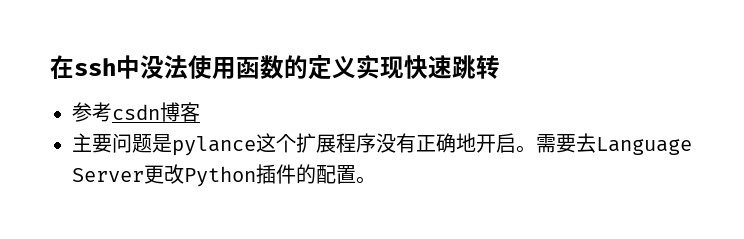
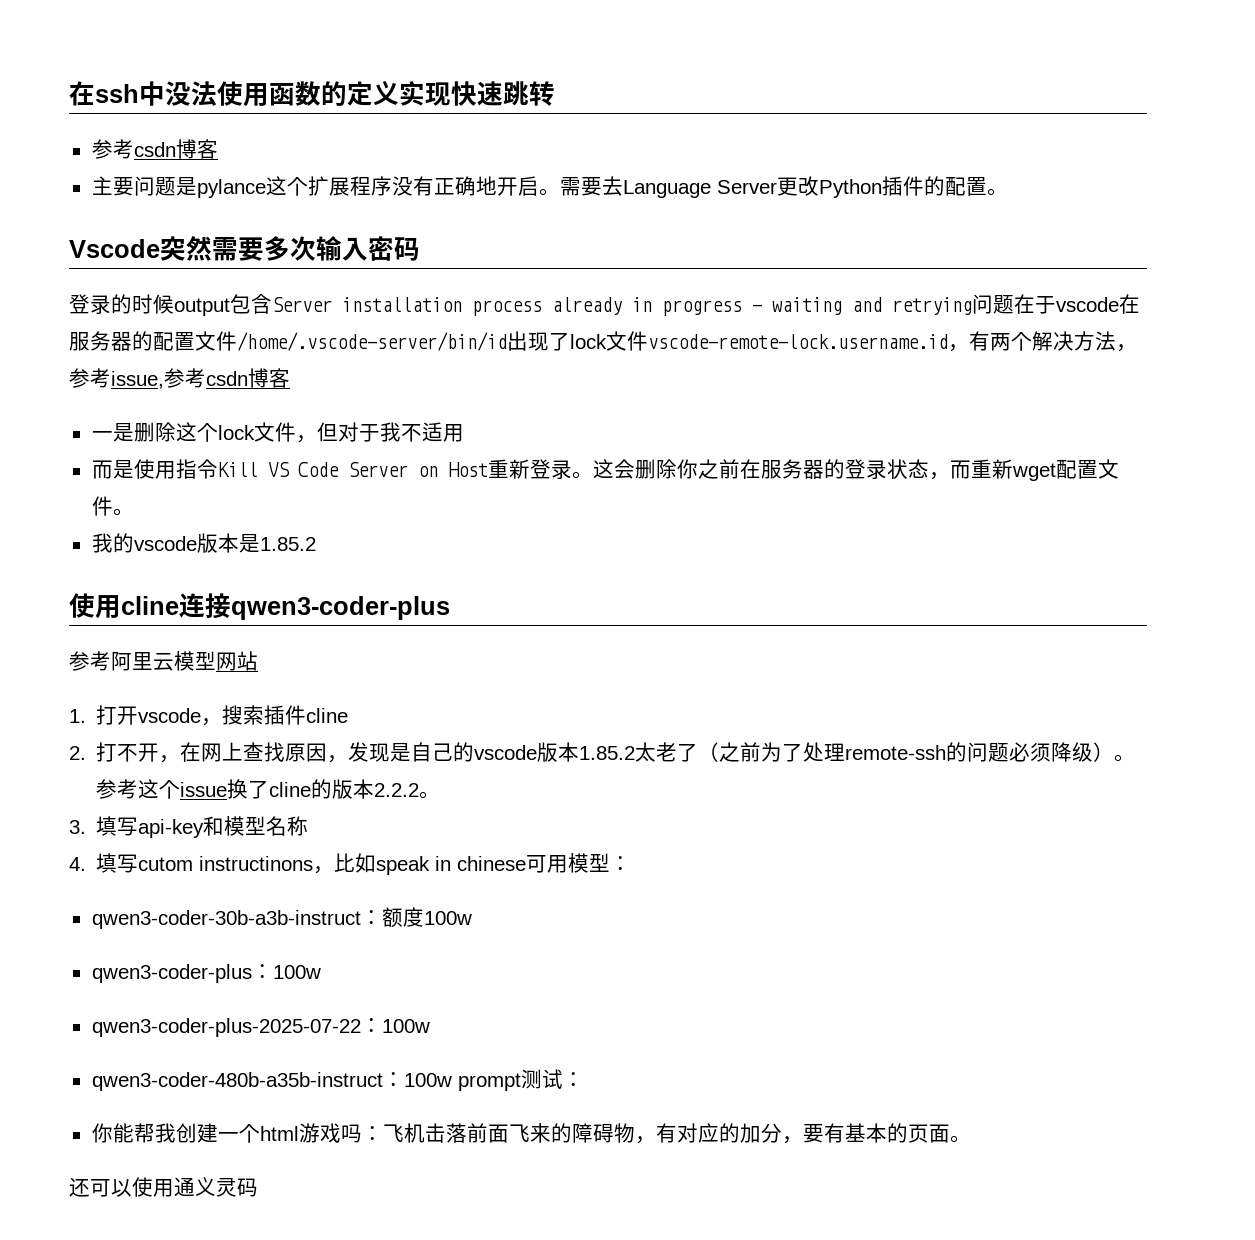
+ Vscode突然需要多次输入密码
+ 登录的时候output包含Server installation process already in progress - waiting and retrying问题在于vscode在服务器的配置文件/home/.vscode-server/bin/id出现了lock文件vscode-remote-lock.username.id，有两个解决方法，参考issue,参考csdn博客
+ 一是删除这个lock文件，但对于我不适用
+ 而是使用指令Kill VS Code Server on Host重新登录。这会删除你之前在服务器的登录状态，而重新wget配置文件。
+ 我的vscode版本是1.85.2
+ 使用cline连接qwen3-coder-plus
+ 参考阿里云模型网站
+ 1.打开vscode，搜索插件cline
+ 2.打不开，在网上查找原因，发现是自己的vscode版本1.85.2太老了（之前为了处理remote-ssh的问题必须降级）。参考这个issue换了cline的版本2.2.2。
+ 3.填写api-key和模型名称
+ 4.填写cutom instructinons，比如speak in chinese可用模型：
+ qwen3-coder-30b-a3b-instruct：额度100w
+ qwen3-coder-plus：100w
+ qwen3-coder-plus-2025-07-22：100w
+ qwen3-coder-480b-a35b-instruct：100w prompt测试：
+ 你能帮我创建一个html游戏吗：飞机击落前面飞来的障碍物，有对应的加分，要有基本的页面。
+ 还可以使用通义灵码

